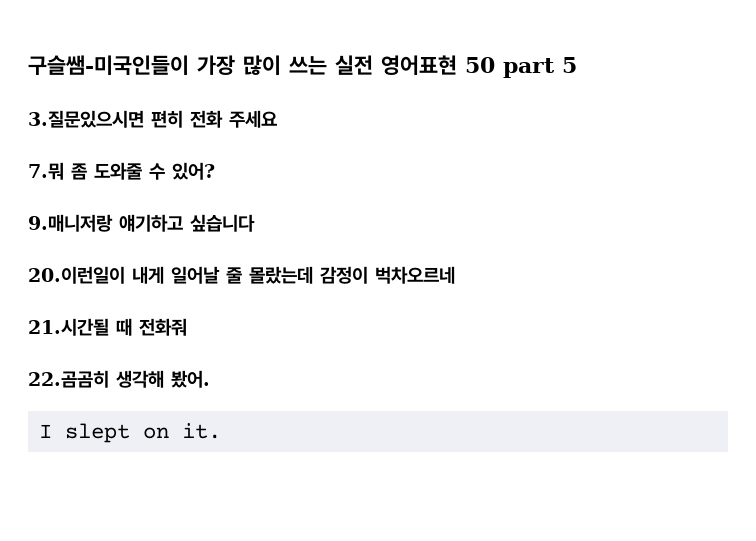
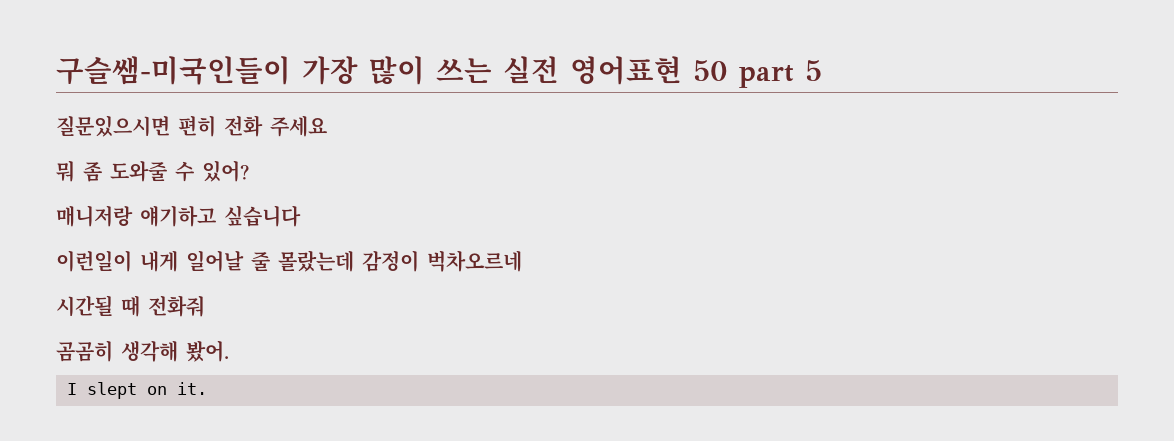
- 3.질문있으시면 편히 전화 주세요
+ 질문있으시면 편히 전화 주세요
- 7.뭐 좀 도와줄 수 있어?
+ 뭐 좀 도와줄 수 있어?
- 9.매니저랑 얘기하고 싶습니다
+ 매니저랑 얘기하고 싶습니다
- 20.이런일이 내게 일어날 줄 몰랐는데 감정이 벅차오르네
+ 이런일이 내게 일어날 줄 몰랐는데 감정이 벅차오르네
- 21.시간될 때 전화줘
+ 시간될 때 전화줘
- 22.곰곰히 생각해 봤어.
+ 곰곰히 생각해 봤어.

